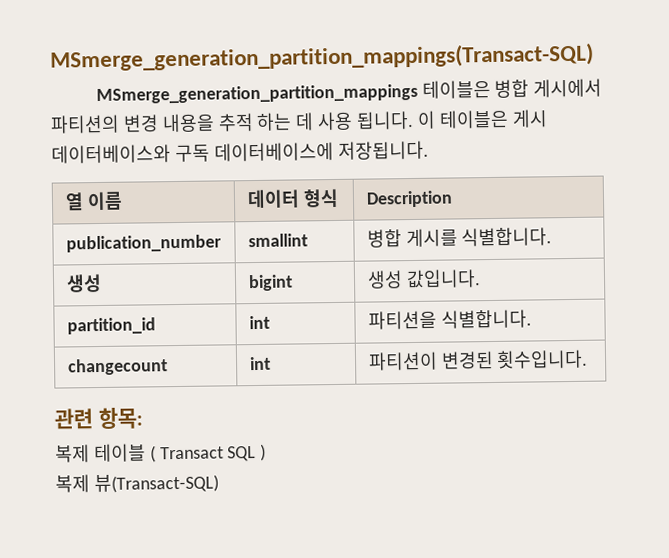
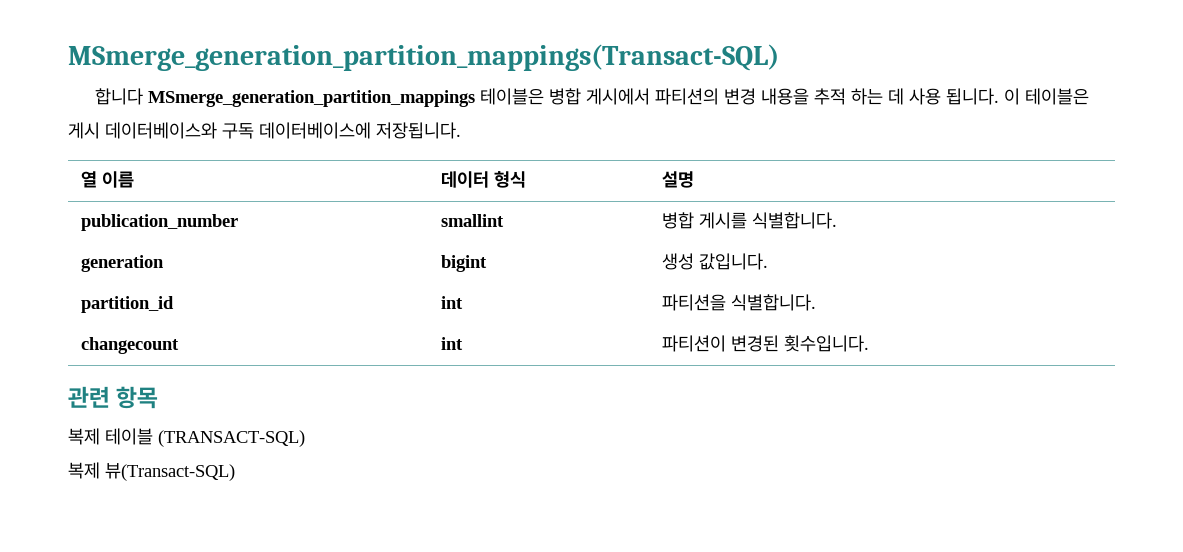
- MSmerge_generation_partition_mappings 테이블은 병합 게시에서 파티션의 변경 내용을 추적 하는 데 사용 됩니다.
+ 합니다 MSmerge_generation_partition_mappings 테이블은 병합 게시에서 파티션의 변경 내용을 추적 하는 데 사용 됩니다.
- 열 이름 | 데이터 형식 | Description
+ 열 이름 | 데이터 형식 | 설명
- 생성 | bigint | 생성 값입니다.
+ generation | bigint | 생성 값입니다.
- 관련 항목:
+ 관련 항목
- 복제 테이블 ( Transact SQL )
+ 복제 테이블 (TRANSACT-SQL)

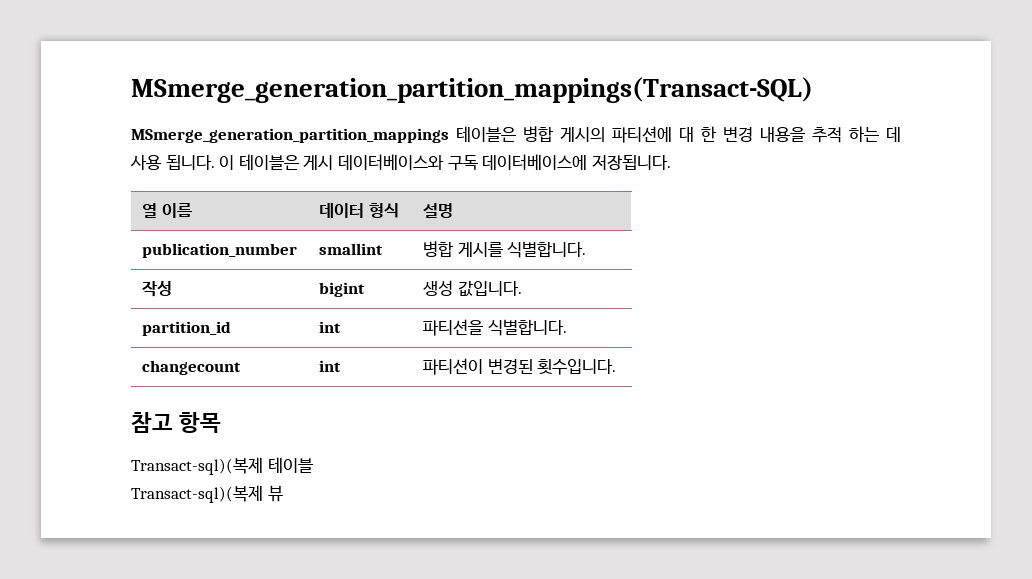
- 합니다 MSmerge_generation_partition_mappings 테이블은 병합 게시에서 파티션의 변경 내용을 추적 하는 데 사용 됩니다.
+ MSmerge_generation_partition_mappings 테이블은 병합 게시의 파티션에 대 한 변경 내용을 추적 하는 데 사용 됩니다.
- generation | bigint | 생성 값입니다.
+ 작성 | bigint | 생성 값입니다.
- 관련 항목
+ 참고 항목
- 복제 테이블 (TRANSACT-SQL)
- 복제 뷰(Transact-SQL)
+ Transact-sql)(복제 테이블
+ Transact-sql)(복제 뷰

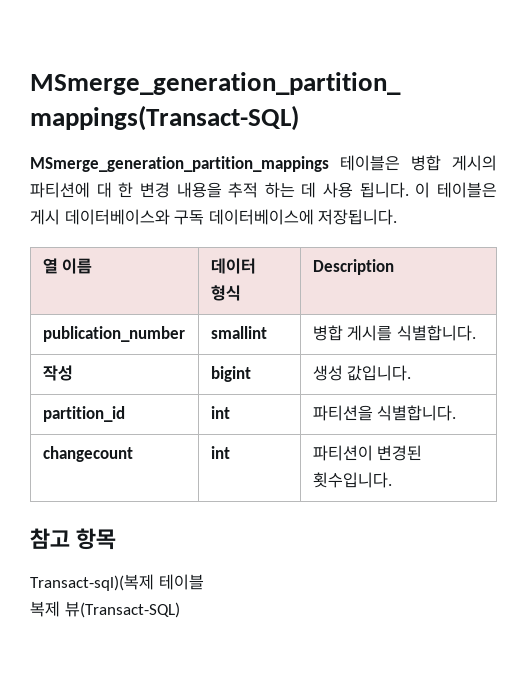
- 열 이름 | 데이터 형식 | 설명
+ 열 이름 | 데이터 형식 | Description
- Transact-sql)(복제 뷰
+ 복제 뷰(Transact-SQL)

